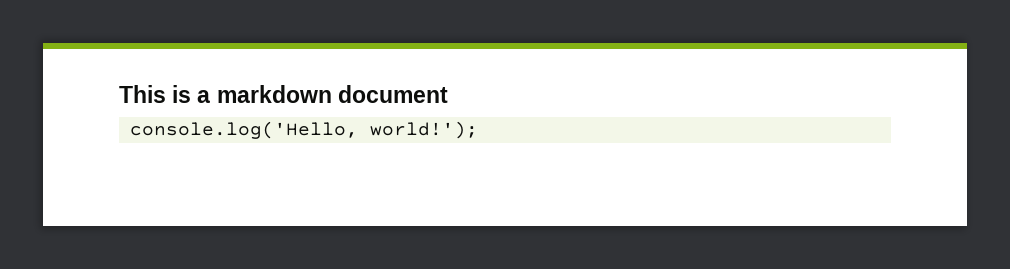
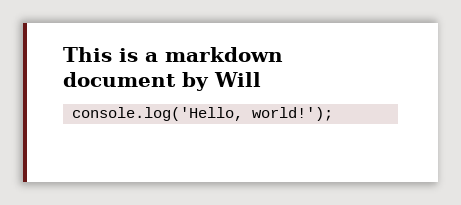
- This is a markdown document
+ This is a markdown document by Will

